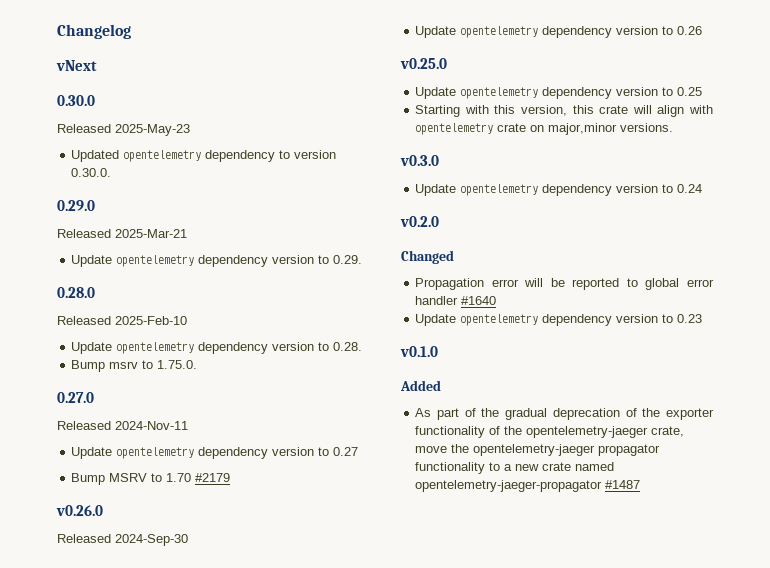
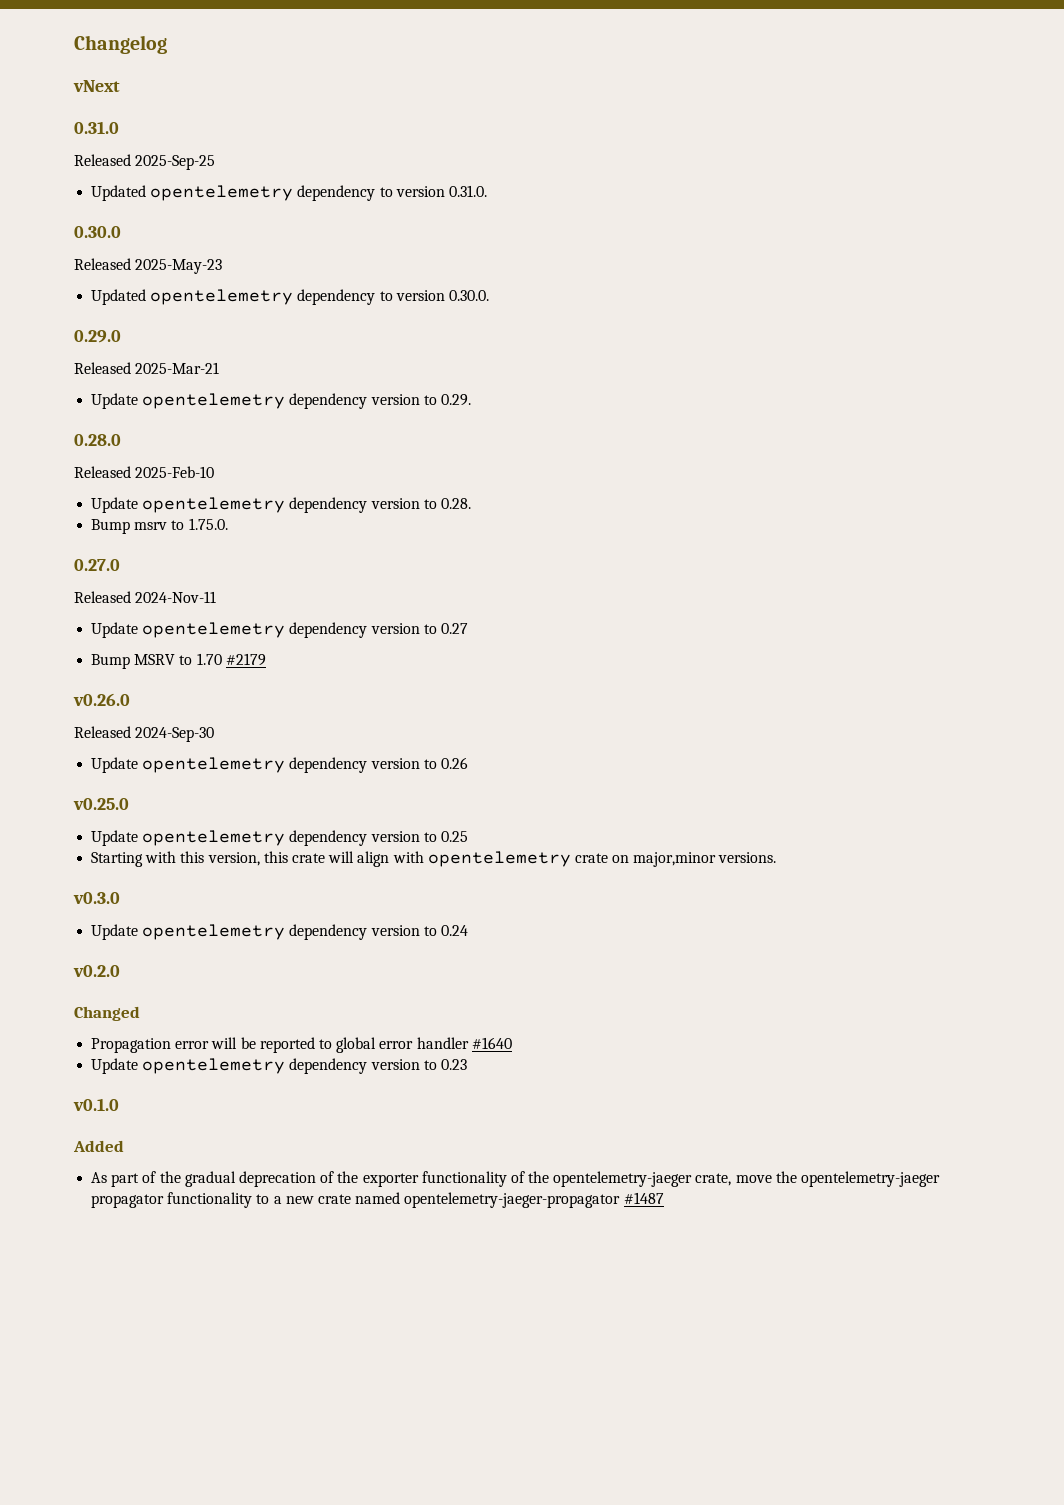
+ 0.31.0
+ Released 2025-Sep-25
+ Updated opentelemetry dependency to version 0.31.0.

